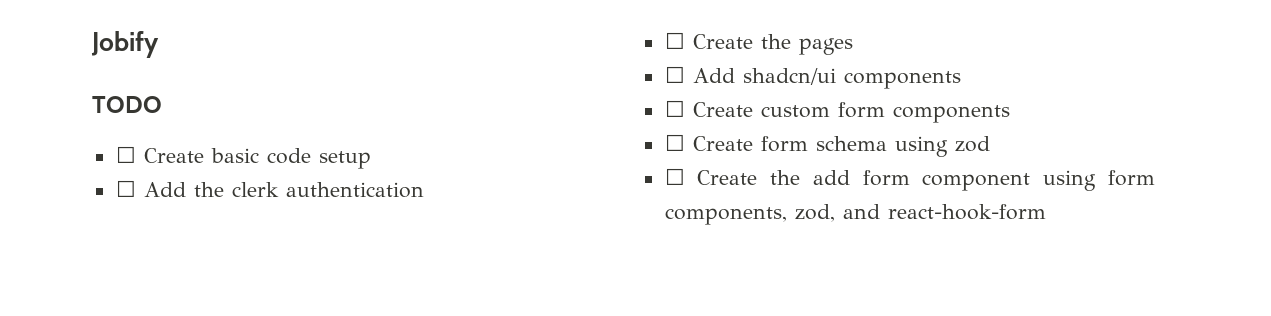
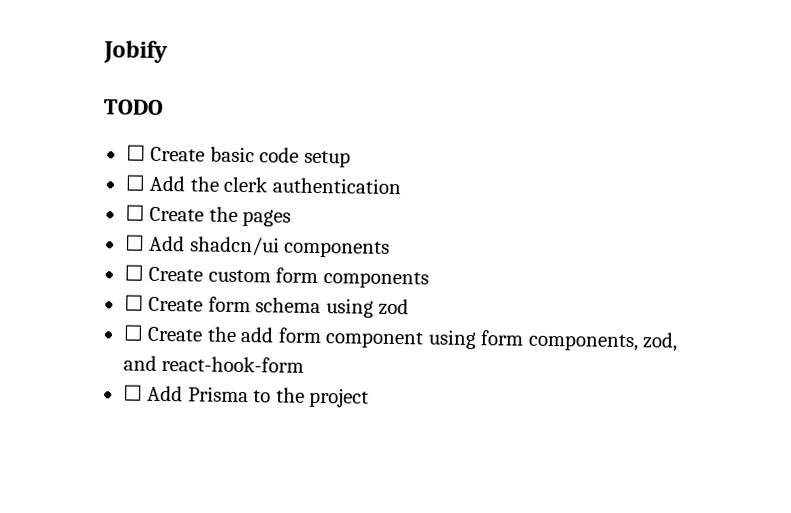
+ ☐ Add Prisma to the project

